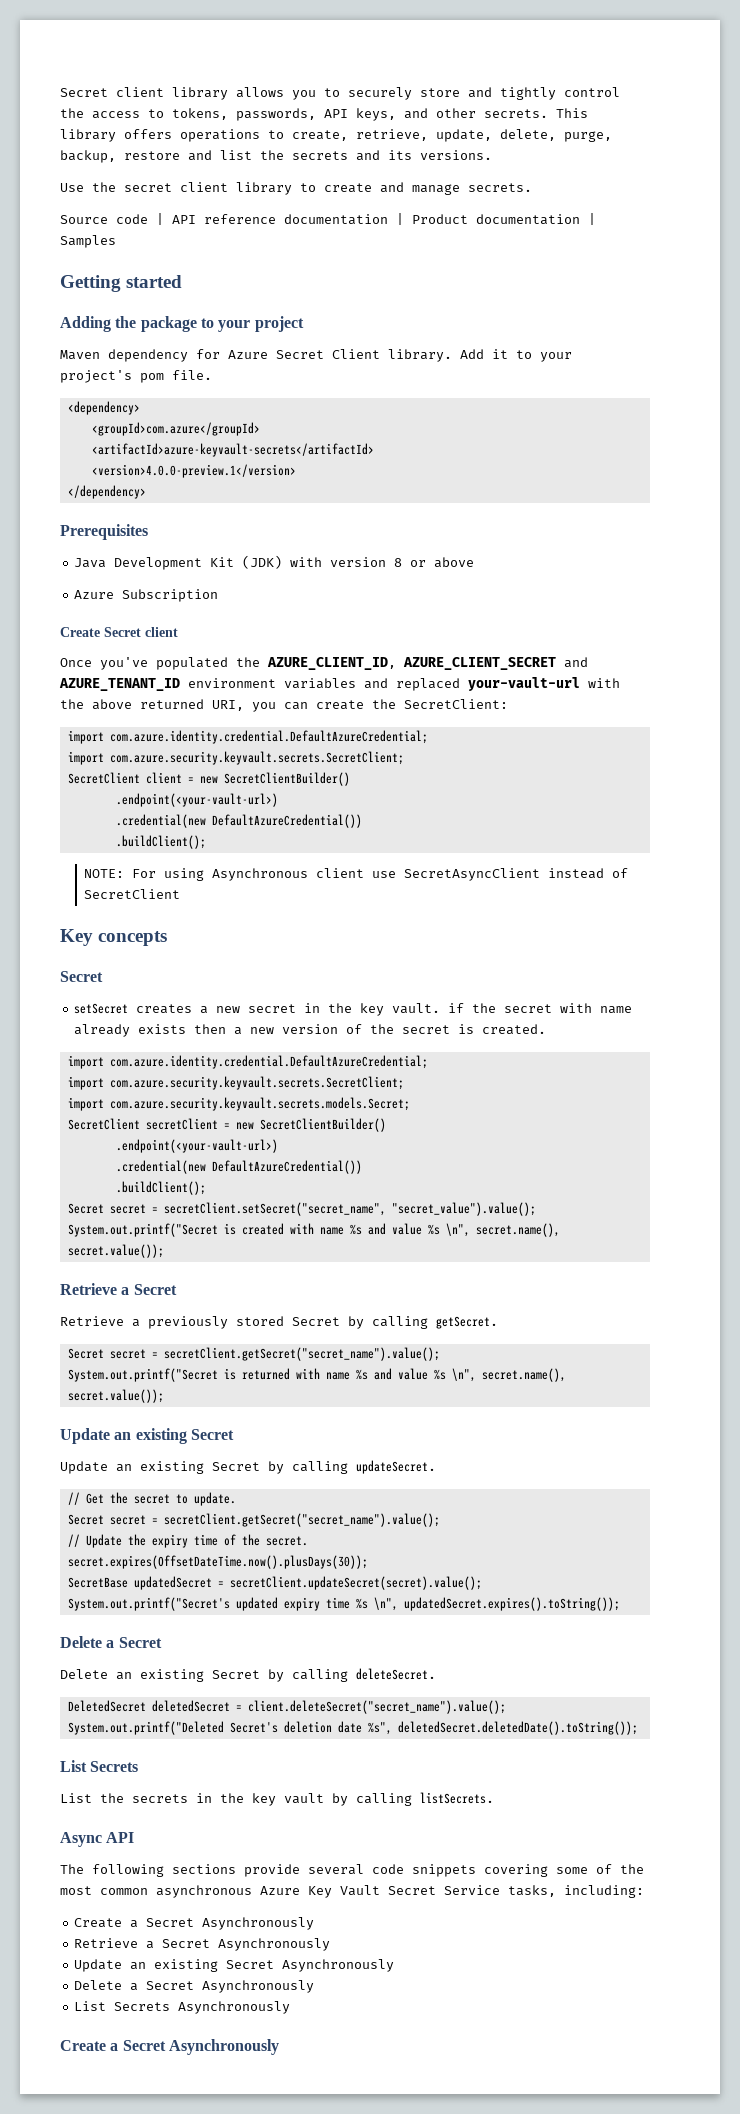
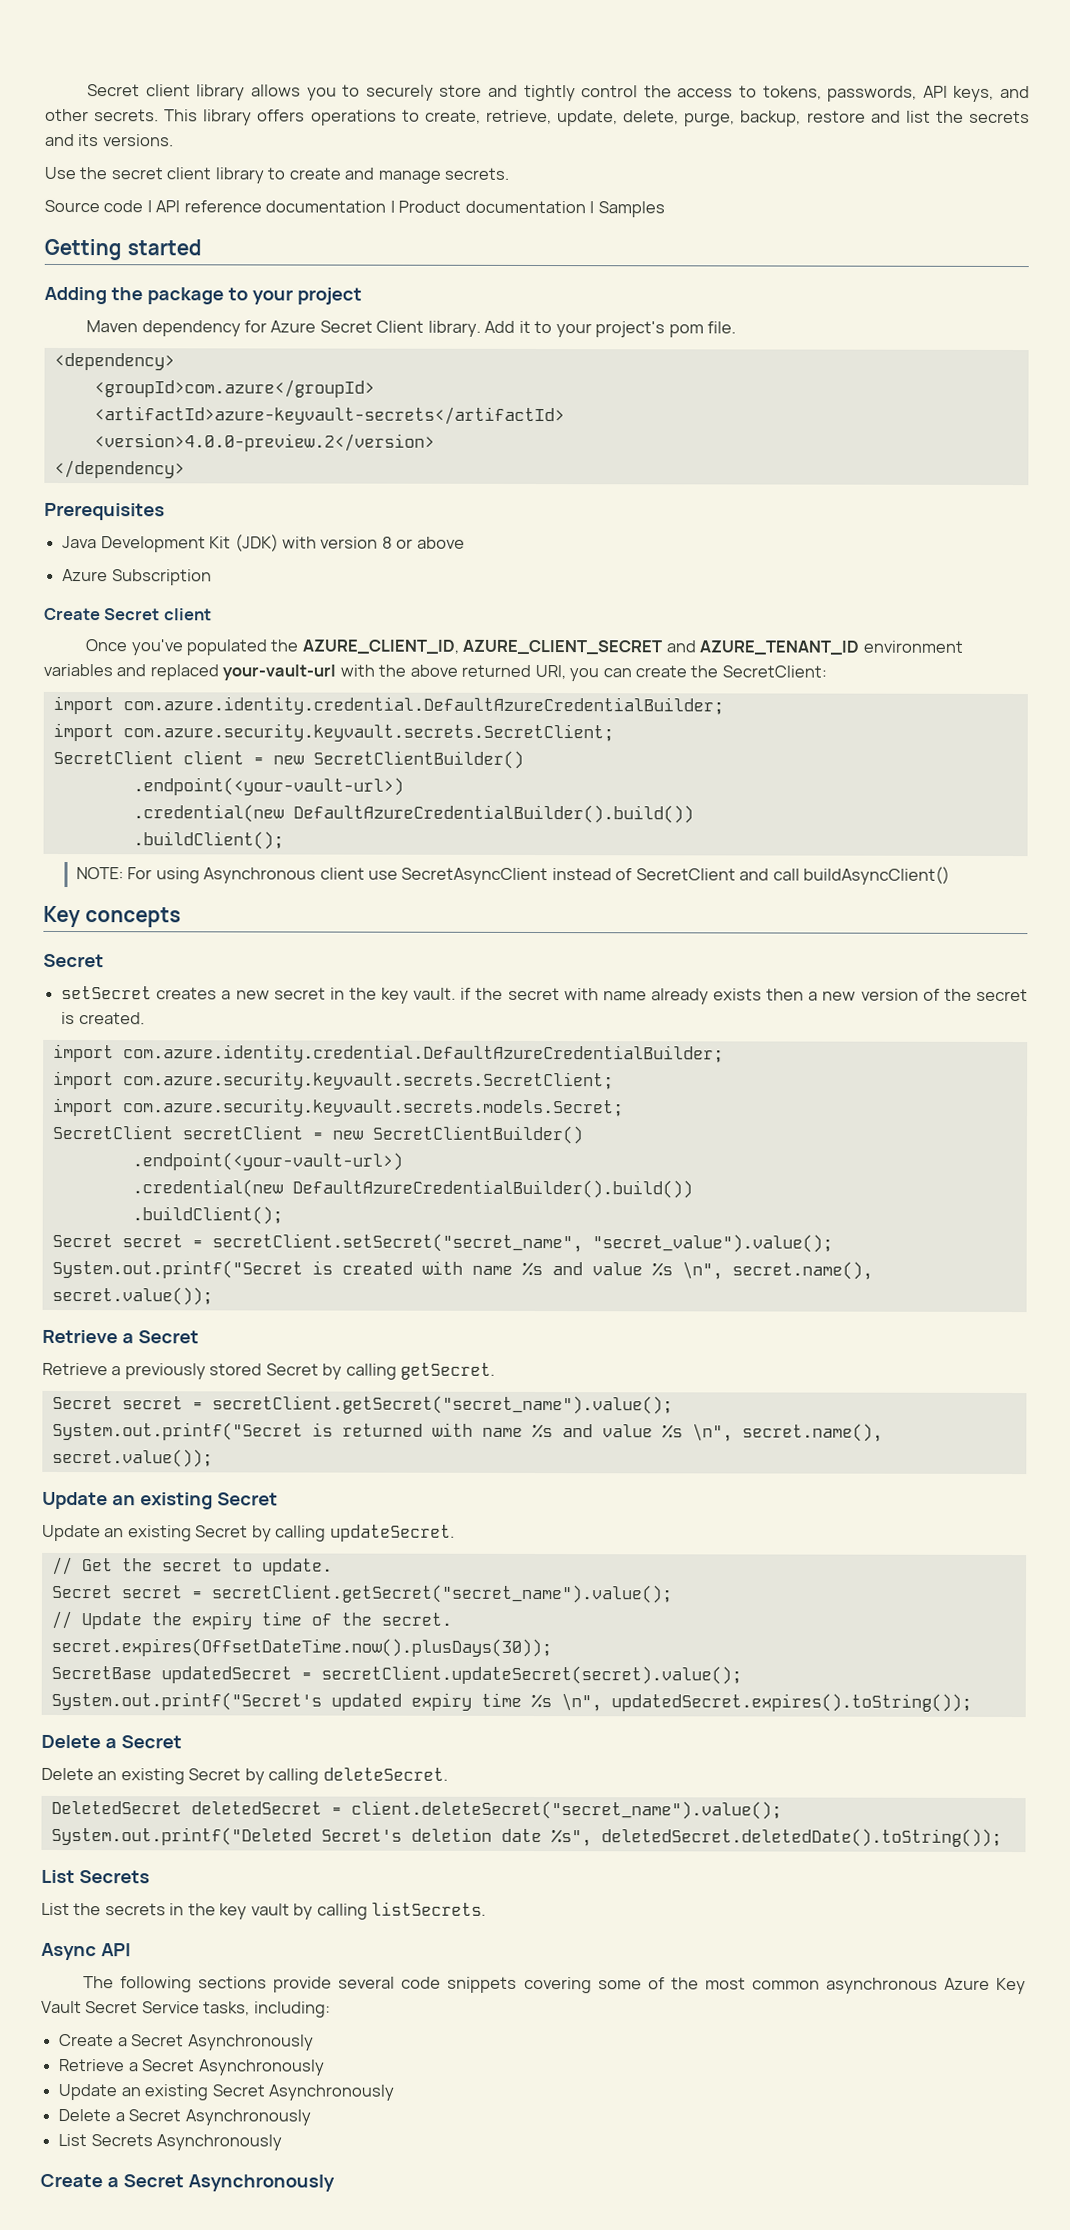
- <version>4.0.0-preview.1</version>
+ <version>4.0.0-preview.2</version>
  Once you've populated the AZURE_CLIENT_ID, AZURE_CLIENT_SECRET and AZURE_TENANT_ID environment variables and replaced your-vault-url with the above returned URI, you can create the SecretClient:
- import com.azure.identity.credential.DefaultAzureCredential;
+ import com.azure.identity.credential.DefaultAzureCredentialBuilder;
  SecretClient client = new SecretClientBuilder()
  .endpoint(<your-vault-url>)
- .credential(new DefaultAzureCredential())
+ .credential(new DefaultAzureCredentialBuilder().build())
- NOTE: For using Asynchronous client use SecretAsyncClient instead of SecretClient
+ NOTE: For using Asynchronous client use SecretAsyncClient instead of SecretClient and call buildAsyncClient()
  setSecret creates a new secret in the key vault. if the secret with name already exists then a new version of the secret is created.
- import com.azure.identity.credential.DefaultAzureCredential;
+ import com.azure.identity.credential.DefaultAzureCredentialBuilder;
  SecretClient secretClient = new SecretClientBuilder()
  .endpoint(<your-vault-url>)
- .credential(new DefaultAzureCredential())
+ .credential(new DefaultAzureCredentialBuilder().build())

